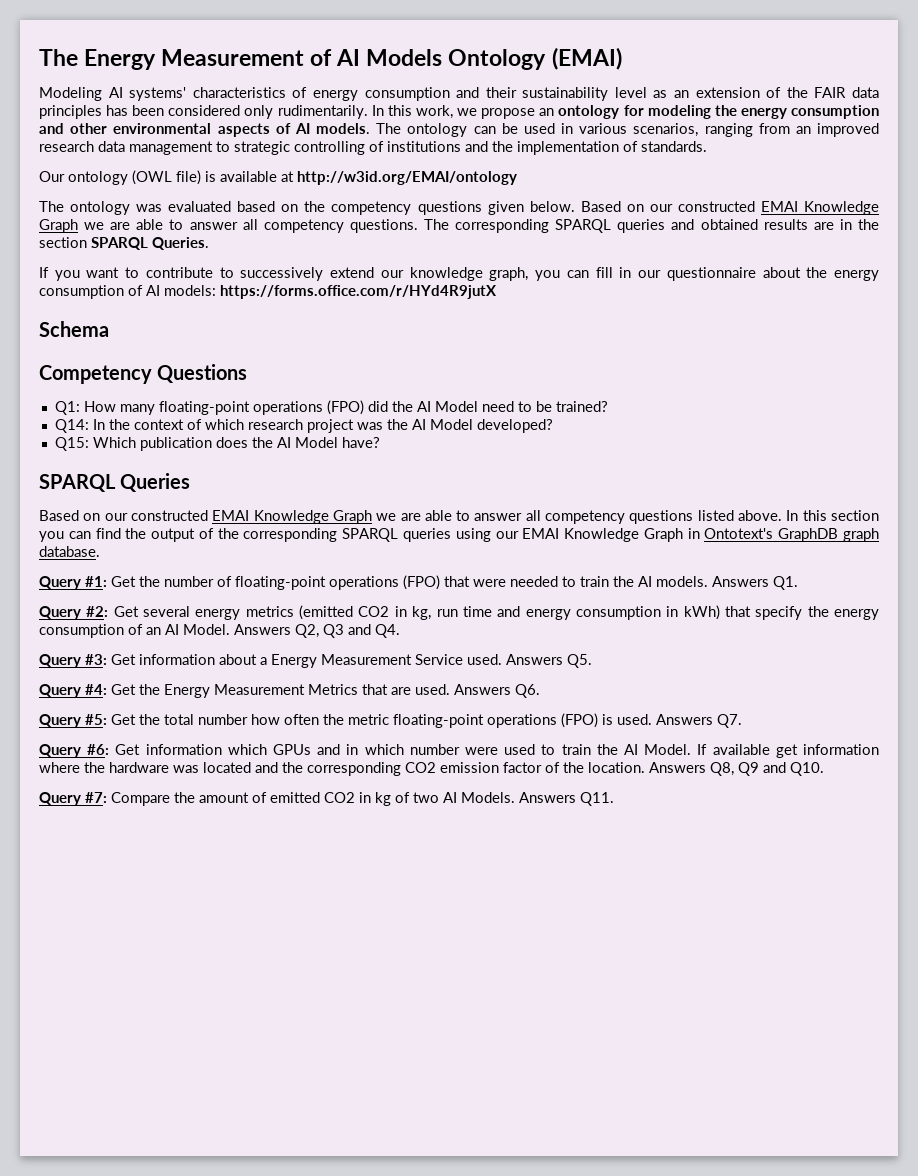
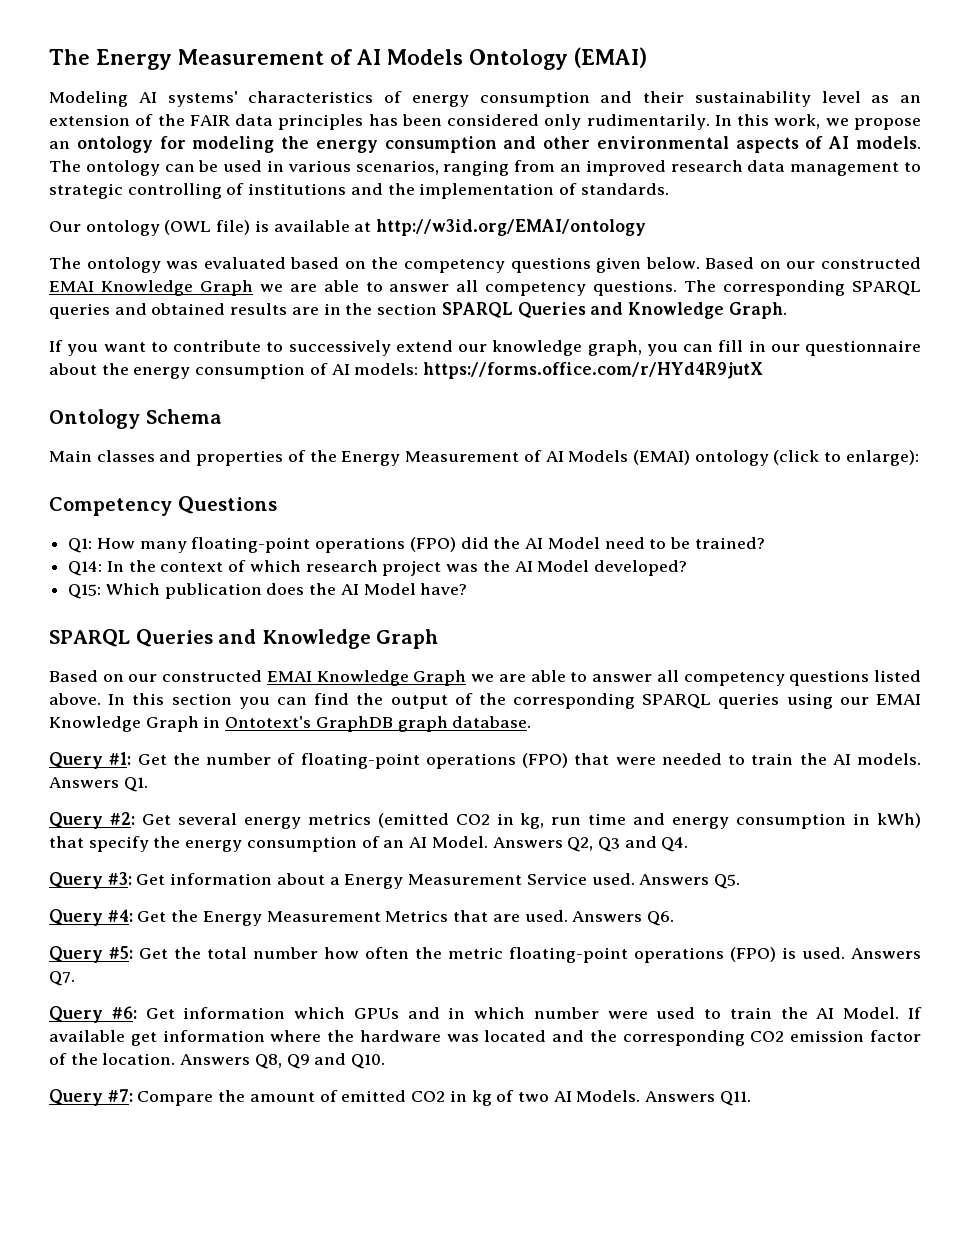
- The corresponding SPARQL queries and obtained results are in the section SPARQL Queries.
+ The corresponding SPARQL queries and obtained results are in the section SPARQL Queries and Knowledge Graph.
- Schema
+ Ontology Schema
+ Main classes and properties of the Energy Measurement of AI Models (EMAI) ontology (click to enlarge):
- SPARQL Queries
+ SPARQL Queries and Knowledge Graph

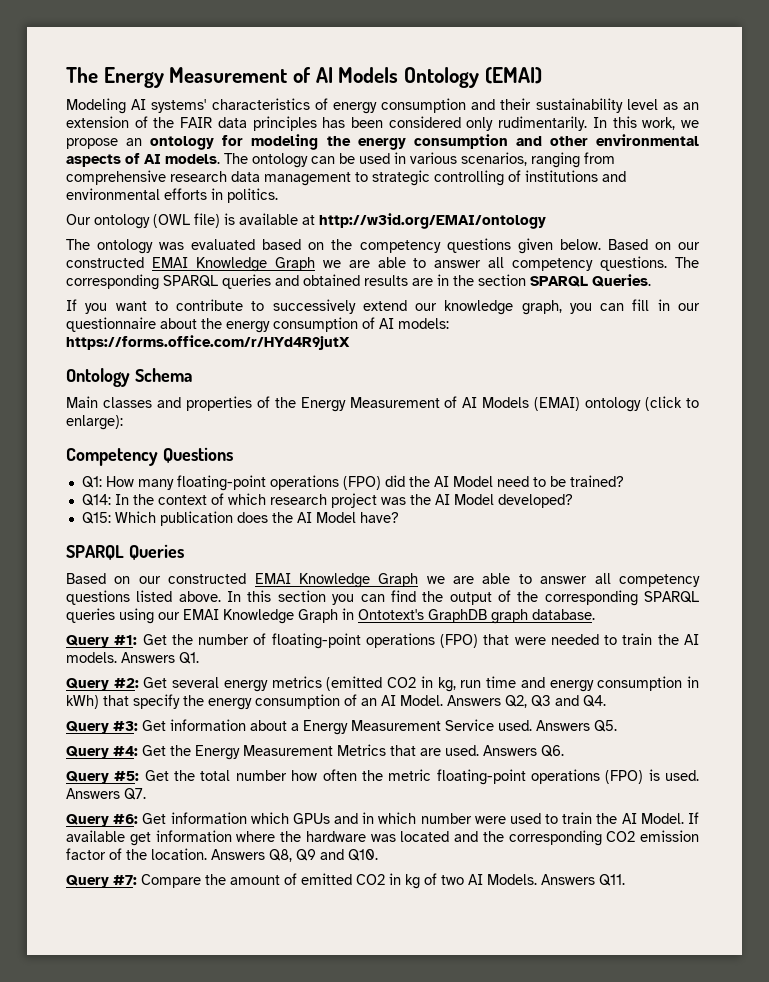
- The ontology can be used in various scenarios, ranging from an improved research data management to strategic controlling of institutions and the implementation of standards.
+ The ontology can be used in various scenarios, ranging from comprehensive research data management to strategic controlling of institutions and environmental efforts in politics.
- The corresponding SPARQL queries and obtained results are in the section SPARQL Queries and Knowledge Graph.
+ The corresponding SPARQL queries and obtained results are in the section SPARQL Queries.
- SPARQL Queries and Knowledge Graph
+ SPARQL Queries

